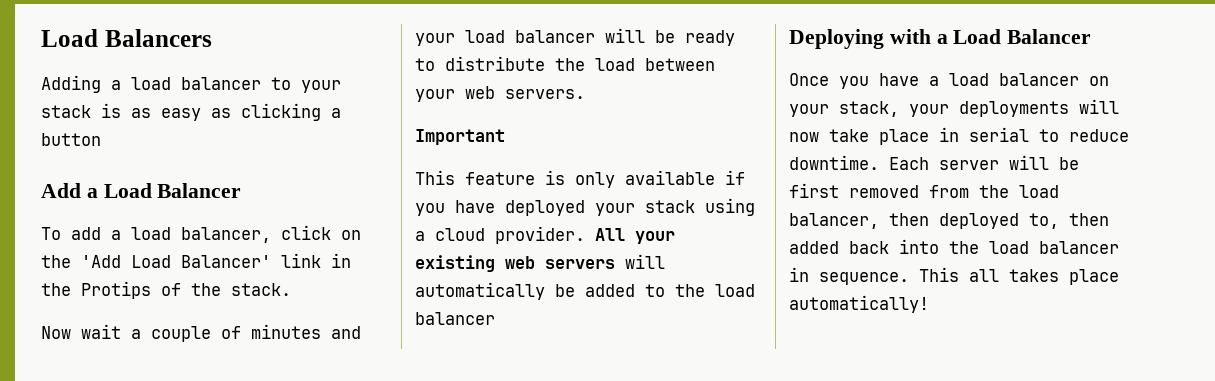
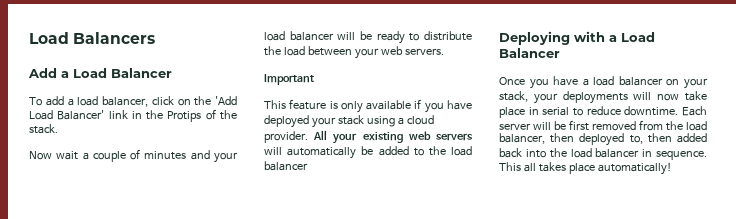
- Adding a load balancer to your stack is as easy as clicking a button

